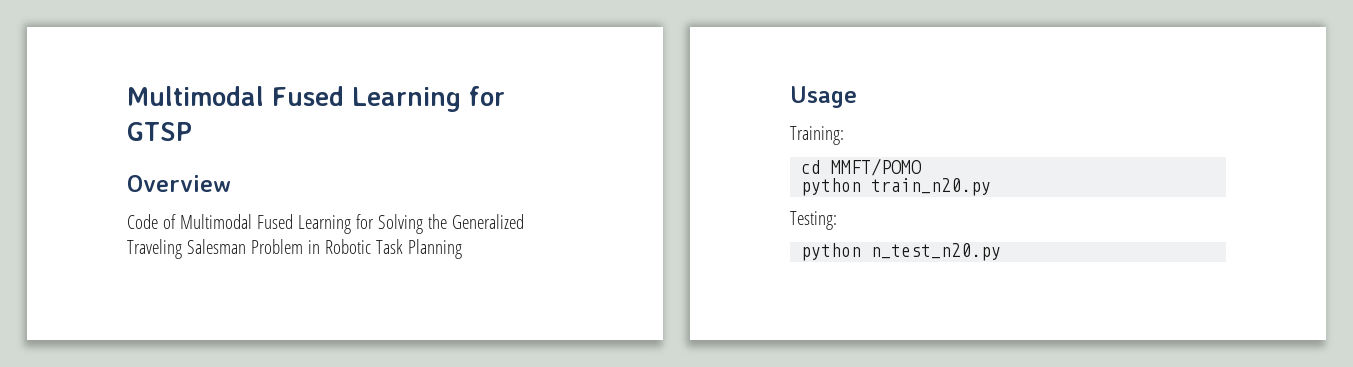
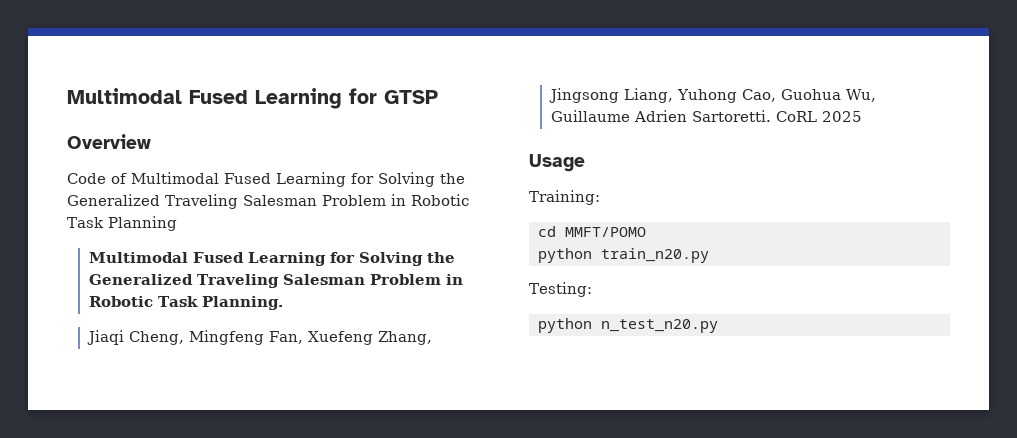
+ Multimodal Fused Learning for Solving the Generalized Traveling Salesman Problem in Robotic Task Planning.
+ Jiaqi Cheng, Mingfeng Fan, Xuefeng Zhang, Jingsong Liang, Yuhong Cao, Guohua Wu, Guillaume Adrien Sartoretti. CoRL 2025

